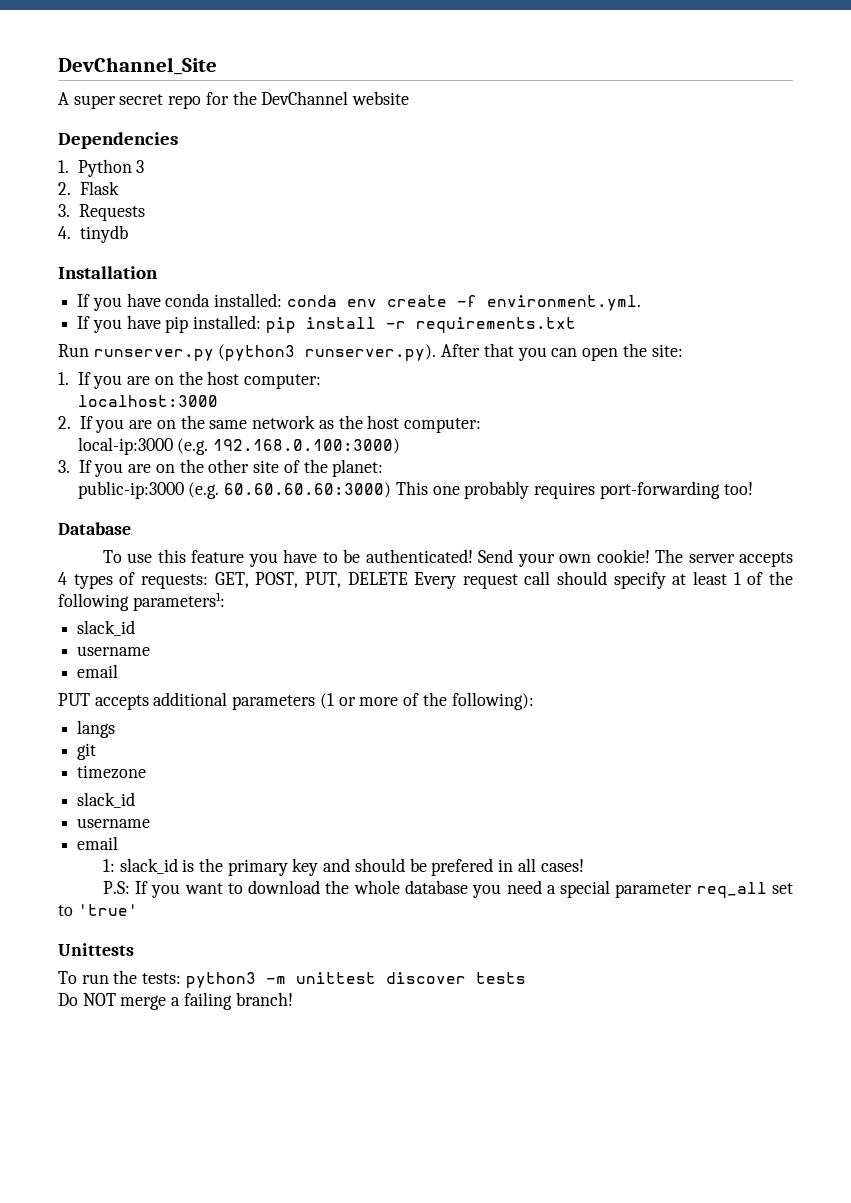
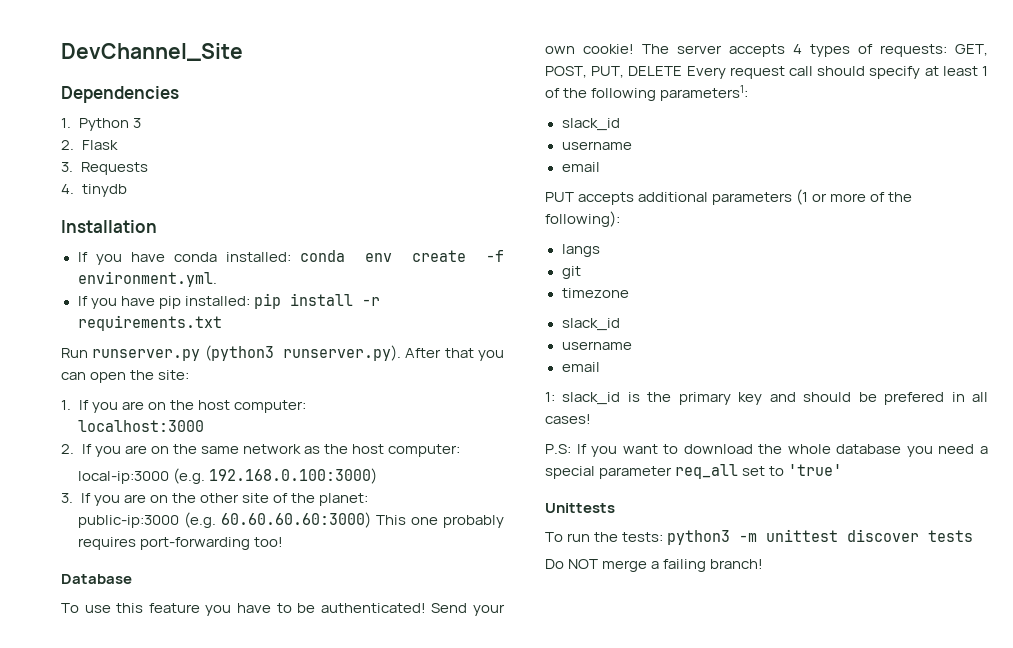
- A super secret repo for the DevChannel website

